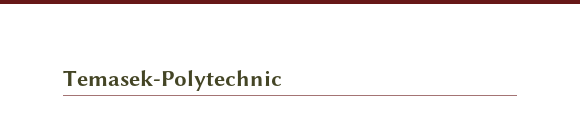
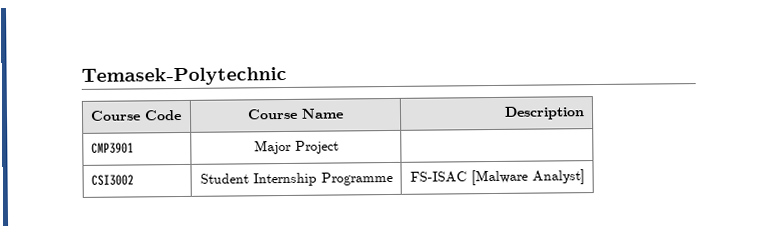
+ Course Code | Course Name | Description
+ CMP3901 | Major Project |
+ CSI3002 | Student Internship Programme | FS-ISAC [Malware Analyst]

